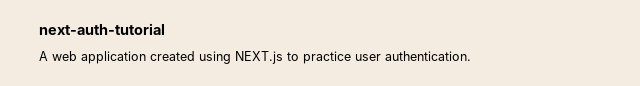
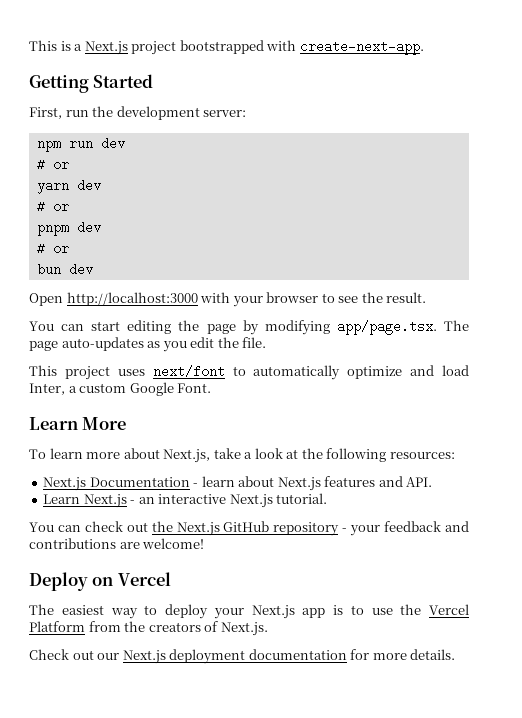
- next-auth-tutorial
- A web application created using NEXT.js to practice user authentication.
+ This is a Next.js project bootstrapped with create-next-app.
+ Getting Started
+ First, run the development server:
+ npm run dev
+ # or
+ yarn dev
+ # or
+ pnpm dev
+ # or
+ bun dev
+ Open http://localhost:3000 with your browser to see the result.
+ You can start editing the page by modifying app/page.tsx. The page auto-updates as you edit the file.
+ This project uses next/font to automatically optimize and load Inter, a custom Google Font.
+ Learn More
+ To learn more about Next.js, take a look at the following resources:
+ Next.js Documentation - learn about Next.js features and API.
+ Learn Next.js - an interactive Next.js tutorial.
+ You can check out the Next.js GitHub repository - your feedback and contributions are welcome!
+ Deploy on Vercel
+ The easiest way to deploy your Next.js app is to use the Vercel Platform from the creators of Next.js.
+ Check out our Next.js deployment documentation for more details.

